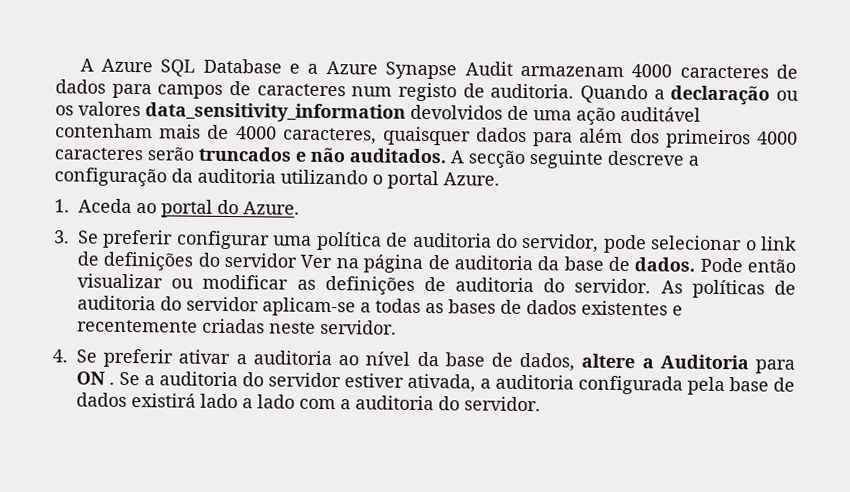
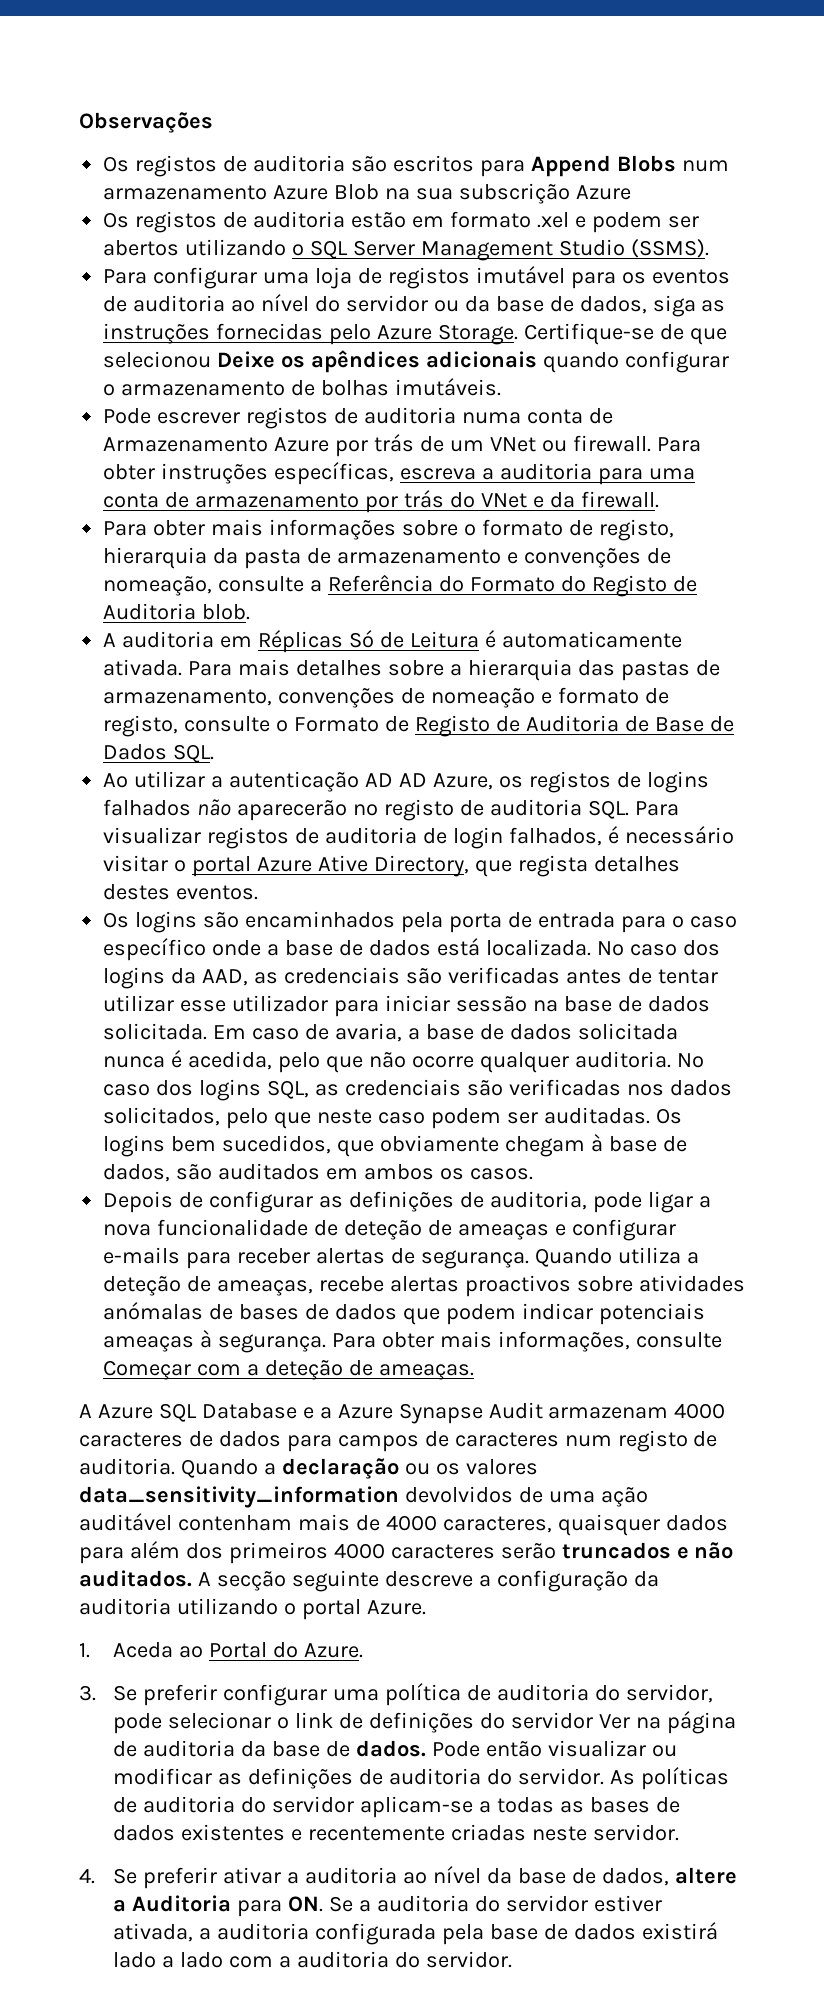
+ Observações
+ Os registos de auditoria são escritos para Append Blobs num armazenamento Azure Blob na sua subscrição Azure
+ Os registos de auditoria estão em formato .xel e podem ser abertos utilizando o SQL Server Management Studio (SSMS).
+ Para configurar uma loja de registos imutável para os eventos de auditoria ao nível do servidor ou da base de dados, siga as instruções fornecidas pelo Azure Storage. Certifique-se de que selecionou Deixe os apêndices adicionais quando configurar o armazenamento de bolhas imutáveis.
+ Pode escrever registos de auditoria numa conta de Armazenamento Azure por trás de um VNet ou firewall. Para obter instruções específicas, escreva a auditoria para uma conta de armazenamento por trás do VNet e da firewall.
+ Para obter mais informações sobre o formato de registo, hierarquia da pasta de armazenamento e convenções de nomeação, consulte a Referência do Formato do Registo de Auditoria blob.
+ A auditoria em Réplicas Só de Leitura é automaticamente ativada. Para mais detalhes sobre a hierarquia das pastas de armazenamento, convenções de nomeação e formato de registo, consulte o Formato de Registo de Auditoria de Base de Dados SQL.
+ Ao utilizar a autenticação AD AD Azure, os registos de logins falhados não aparecerão no registo de auditoria SQL. Para visualizar registos de auditoria de login falhados, é necessário visitar o portal Azure Ative Directory, que regista detalhes destes eventos.
+ Os logins são encaminhados pela porta de entrada para o caso específico onde a base de dados está localizada. No caso dos logins da AAD, as credenciais são verificadas antes de tentar utilizar esse utilizador para iniciar sessão na base de dados solicitada. Em caso de avaria, a base de dados solicitada nunca é acedida, pelo que não ocorre qualquer auditoria. No caso dos logins SQL, as credenciais são verificadas nos dados solicitados, pelo que neste caso podem ser auditadas. Os logins bem sucedidos, que obviamente chegam à base de dados, são auditados em ambos os casos.
+ Depois de configurar as definições de auditoria, pode ligar a nova funcionalidade de deteção de ameaças e configurar e-mails para receber alertas de segurança. Quando utiliza a deteção de ameaças, recebe alertas proactivos sobre atividades anómalas de bases de dados que podem indicar potenciais ameaças à segurança. Para obter mais informações, consulte Começar com a deteção de ameaças.
- 1. Aceda ao portal do Azure.
+ 1. Aceda ao Portal do Azure.
- 4. Se preferir ativar a auditoria ao nível da base de dados, altere a Auditoria para ON . Se a auditoria do servidor estiver ativada, a auditoria configurada pela base de dados existirá lado a lado com a auditoria do servidor.
+ 4. Se preferir ativar a auditoria ao nível da base de dados, altere a Auditoria para ON. Se a auditoria do servidor estiver ativada, a auditoria configurada pela base de dados existirá lado a lado com a auditoria do servidor.

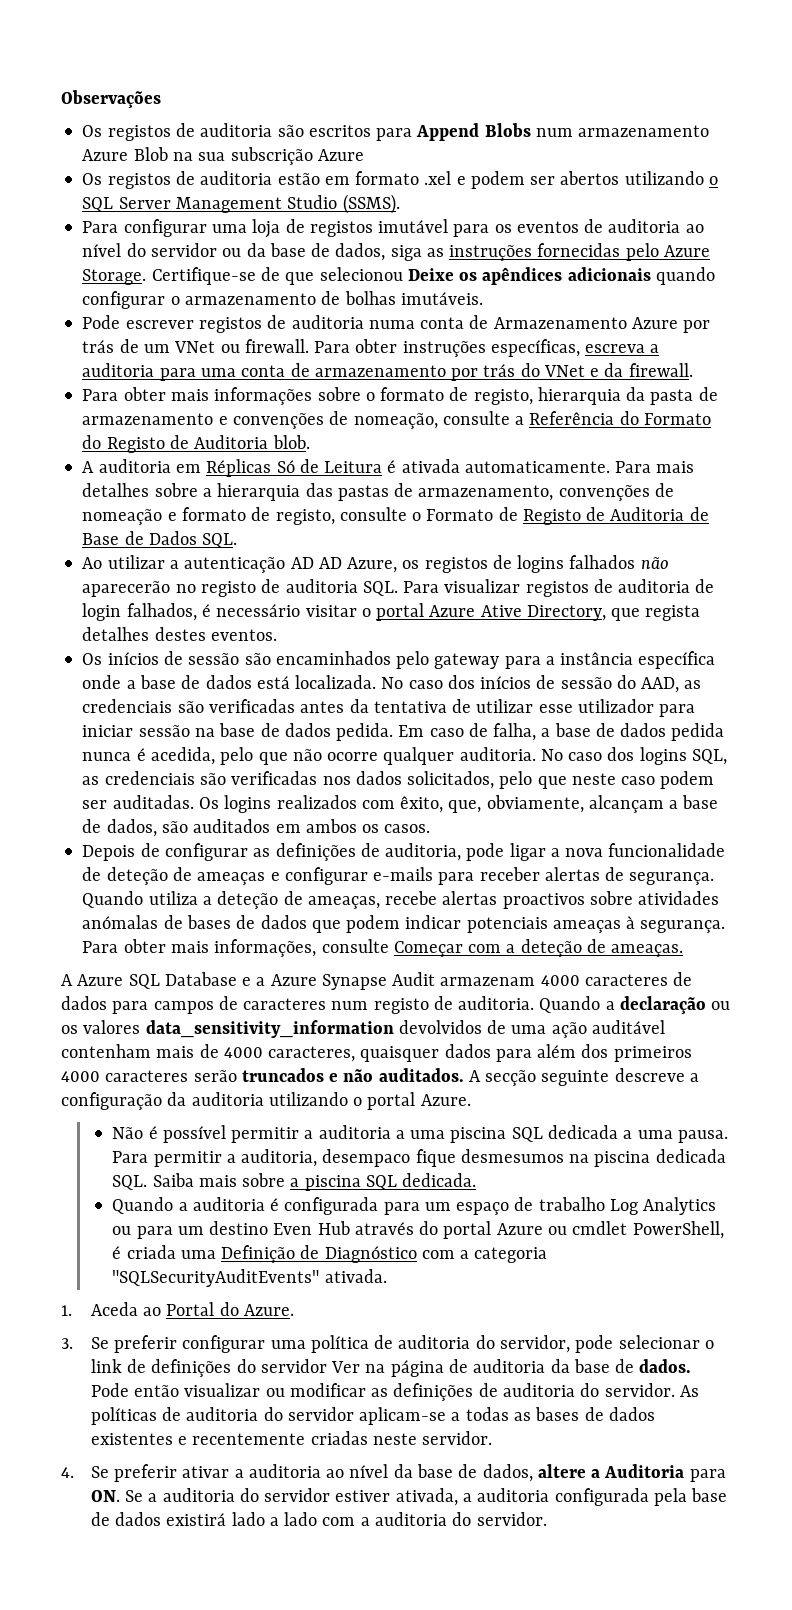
- A auditoria em Réplicas Só de Leitura é automaticamente ativada.
+ A auditoria em Réplicas Só de Leitura é ativada automaticamente.
- Os logins são encaminhados pela porta de entrada para o caso específico onde a base de dados está localizada.
+ Os inícios de sessão são encaminhados pelo gateway para a instância específica onde a base de dados está localizada.
- No caso dos logins da AAD, as credenciais são verificadas antes de tentar utilizar esse utilizador para iniciar sessão na base de dados solicitada.
+ No caso dos inícios de sessão do AAD, as credenciais são verificadas antes da tentativa de utilizar esse utilizador para iniciar sessão na base de dados pedida.
- Em caso de avaria, a base de dados solicitada nunca é acedida, pelo que não ocorre qualquer auditoria.
+ Em caso de falha, a base de dados pedida nunca é acedida, pelo que não ocorre qualquer auditoria.
- Os logins bem sucedidos, que obviamente chegam à base de dados, são auditados em ambos os casos.
+ Os logins realizados com êxito, que, obviamente, alcançam a base de dados, são auditados em ambos os casos.
+ Não é possível permitir a auditoria a uma piscina SQL dedicada a uma pausa. Para permitir a auditoria, desempaco fique desmesumos na piscina dedicada SQL. Saiba mais sobre a piscina SQL dedicada.
+ Quando a auditoria é configurada para um espaço de trabalho Log Analytics ou para um destino Even Hub através do portal Azure ou cmdlet PowerShell, é criada uma Definição de Diagnóstico com a categoria "SQLSecurityAuditEvents" ativada.

